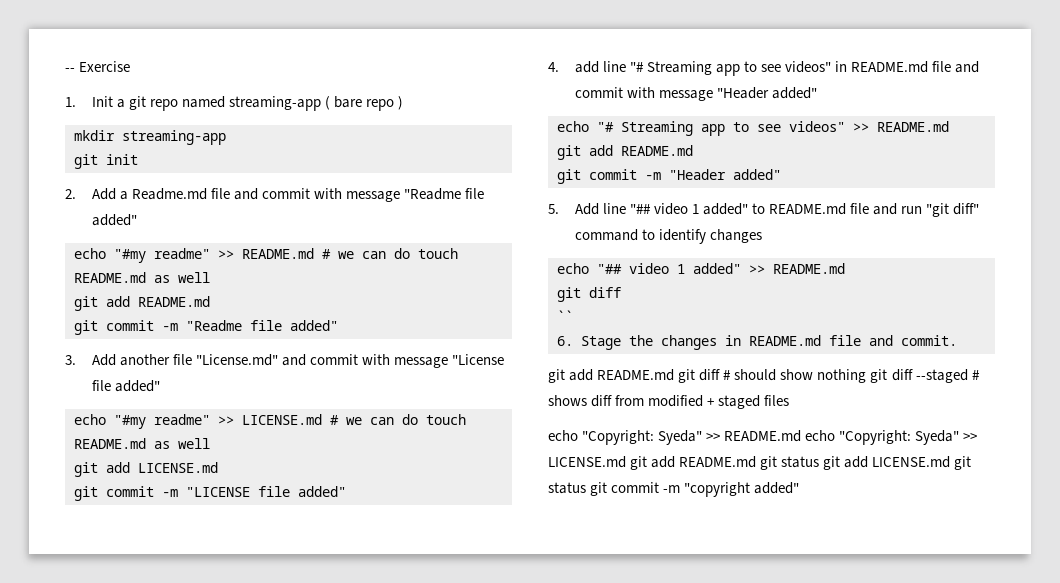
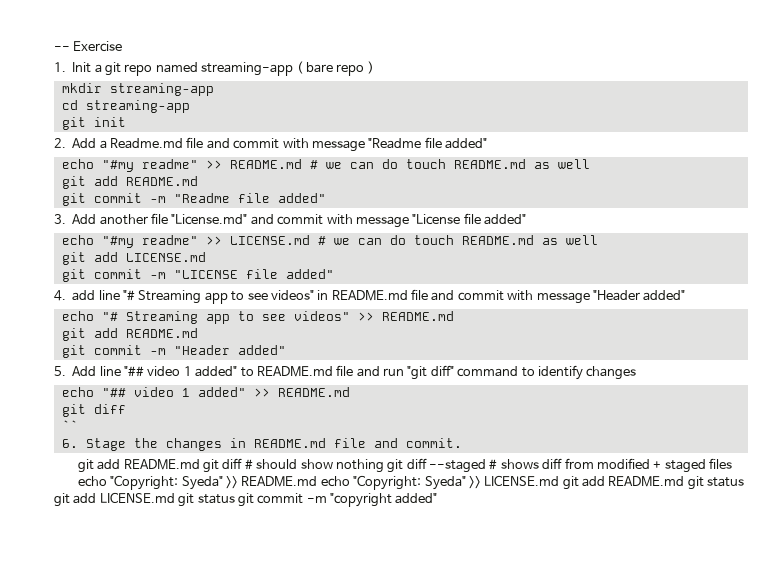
+ cd streaming-app

